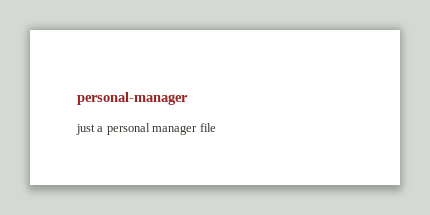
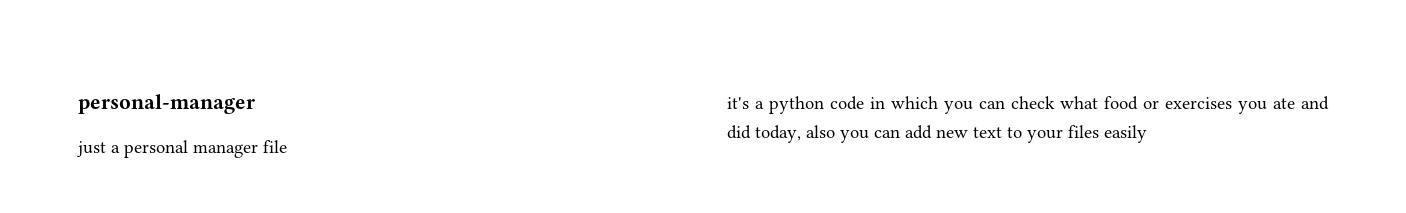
+ it's a python code in which you can check what food or exercises you ate and did today, also you can add new text to your files easily

